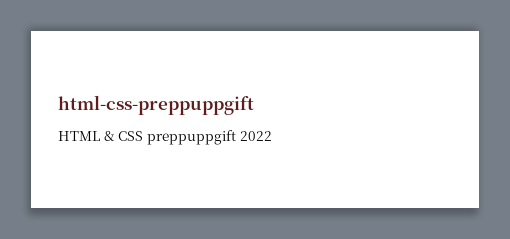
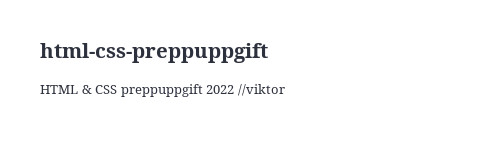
- HTML & CSS preppuppgift 2022
+ HTML & CSS preppuppgift 2022 //viktor

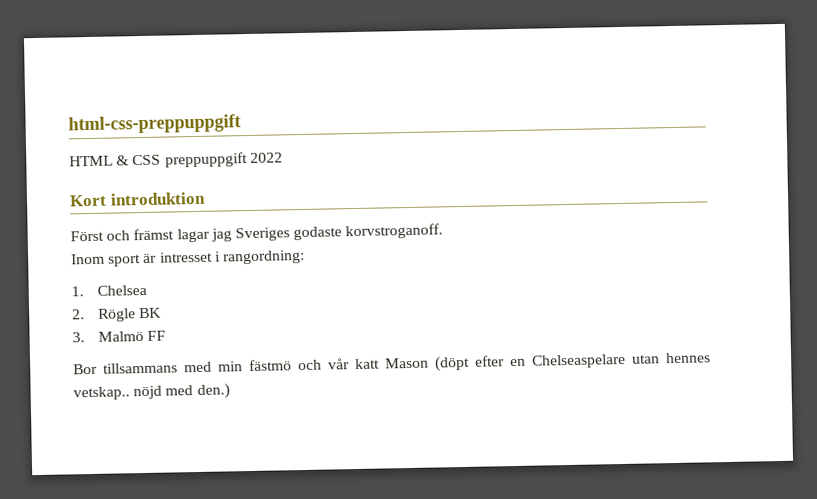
- HTML & CSS preppuppgift 2022 //viktor
+ HTML & CSS preppuppgift 2022
+ Kort introduktion
+ Först och främst lagar jag Sveriges godaste korvstroganoff.
+ Inom sport är intresset i rangordning:
+ 1. Chelsea
+ 2. Rögle BK
+ 3. Malmö FF
+ Bor tillsammans med min fästmö och vår katt Mason (döpt efter en Chelseaspelare utan hennes vetskap.. nöjd med den.)

